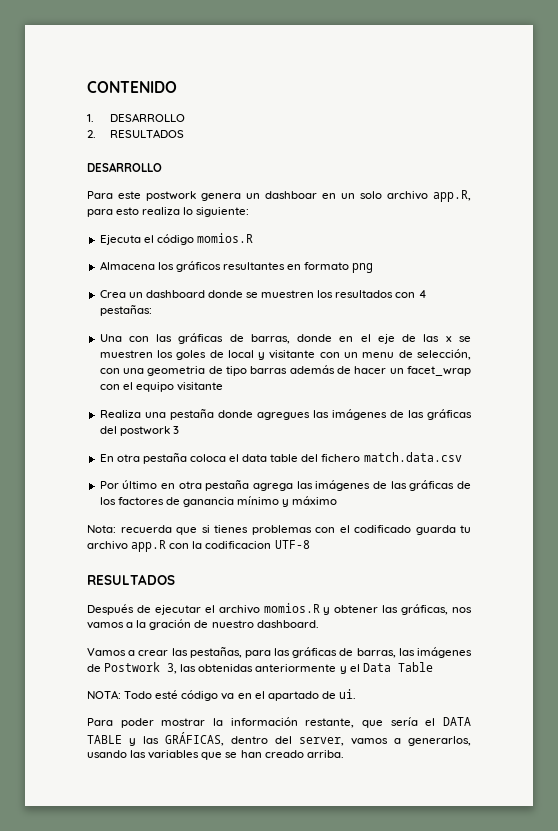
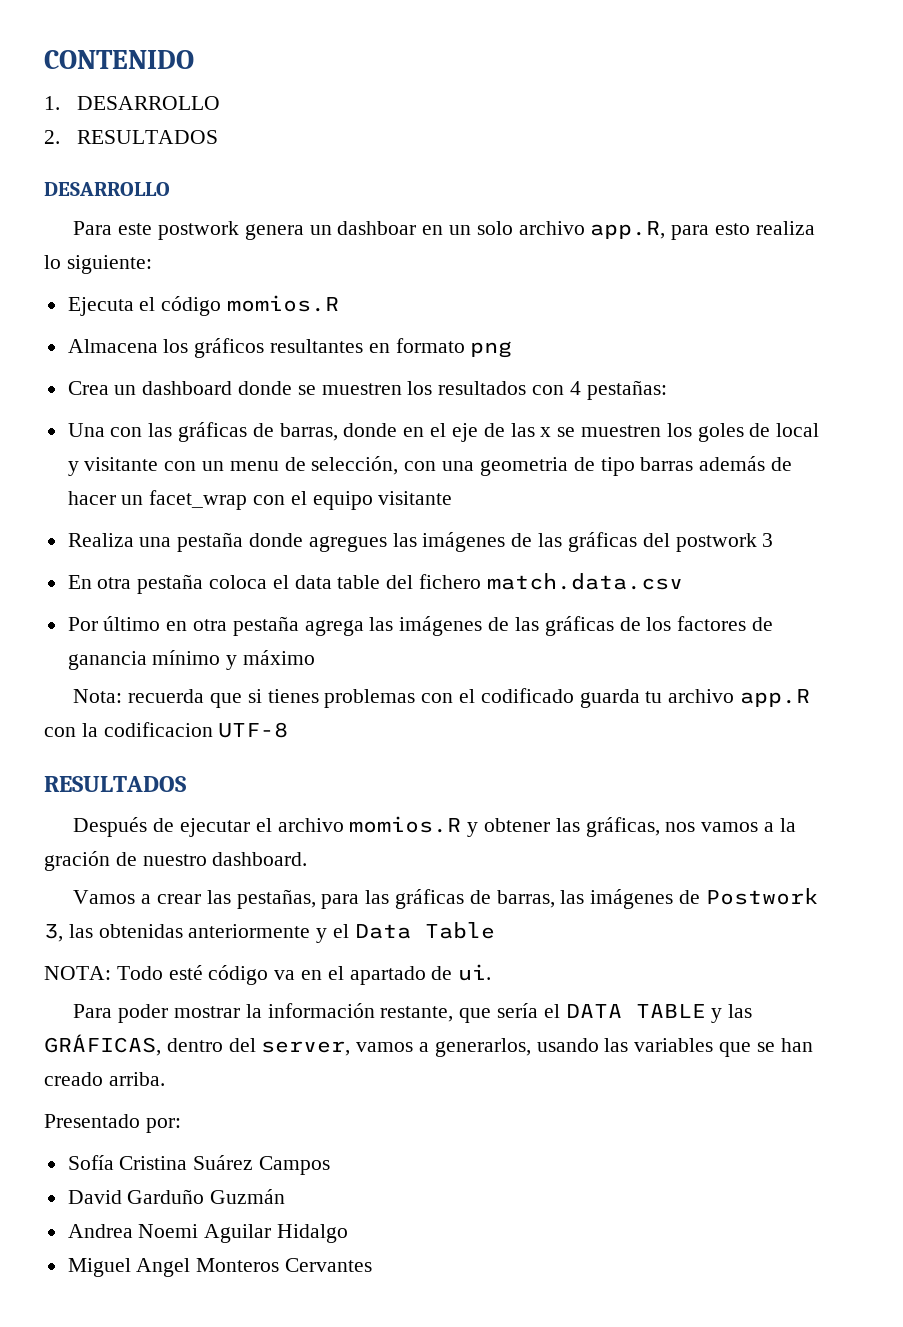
+ Presentado por:
+ Sofía Cristina Suárez Campos
+ David Garduño Guzmán
+ Andrea Noemi Aguilar Hidalgo
+ Miguel Angel Monteros Cervantes

